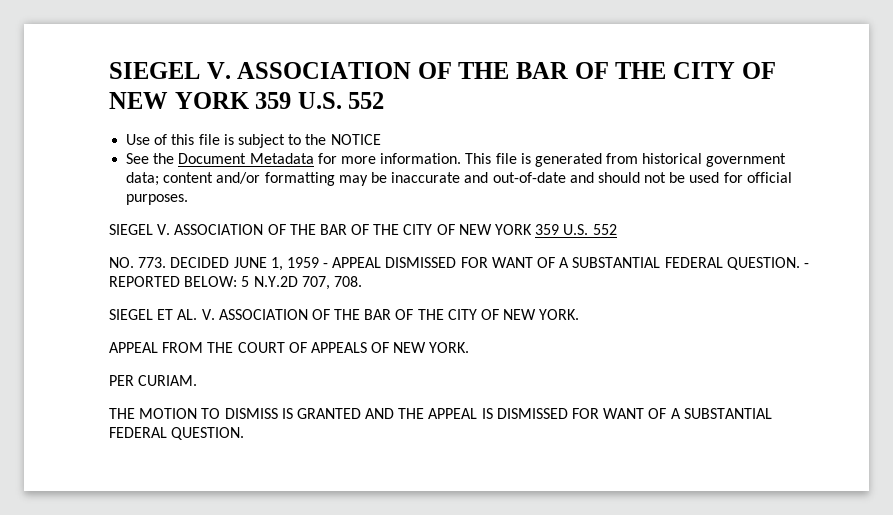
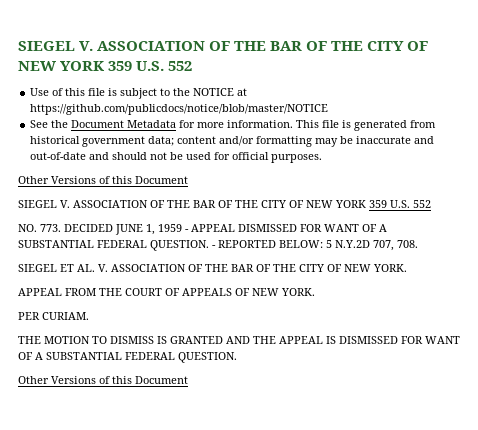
- Use of this file is subject to the NOTICE
+ Use of this file is subject to the NOTICE at https://github.com/publicdocs/notice/blob/master/NOTICE
  This file is generated from historical government data; content and/or formatting may be inaccurate and out-of-date and should not be used for official purposes.
+ Other Versions of this Document
  THE MOTION TO DISMISS IS GRANTED AND THE APPEAL IS DISMISSED FOR WANT OF A SUBSTANTIAL FEDERAL QUESTION.
+ Other Versions of this Document

